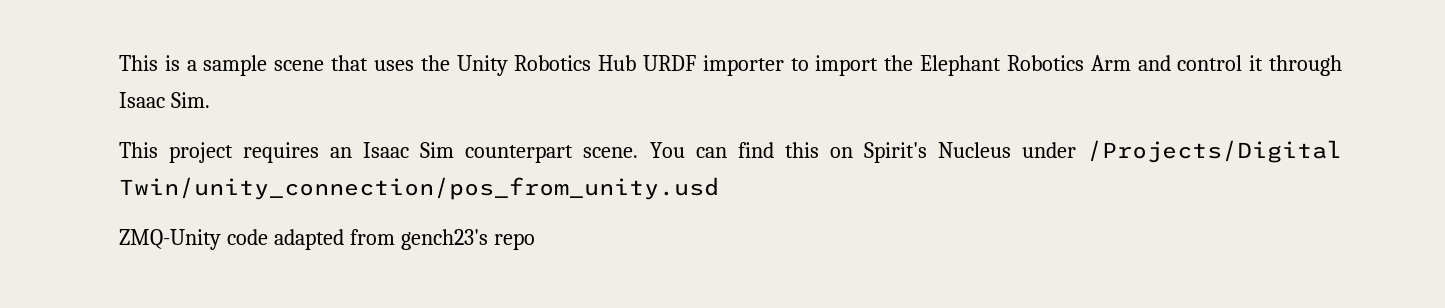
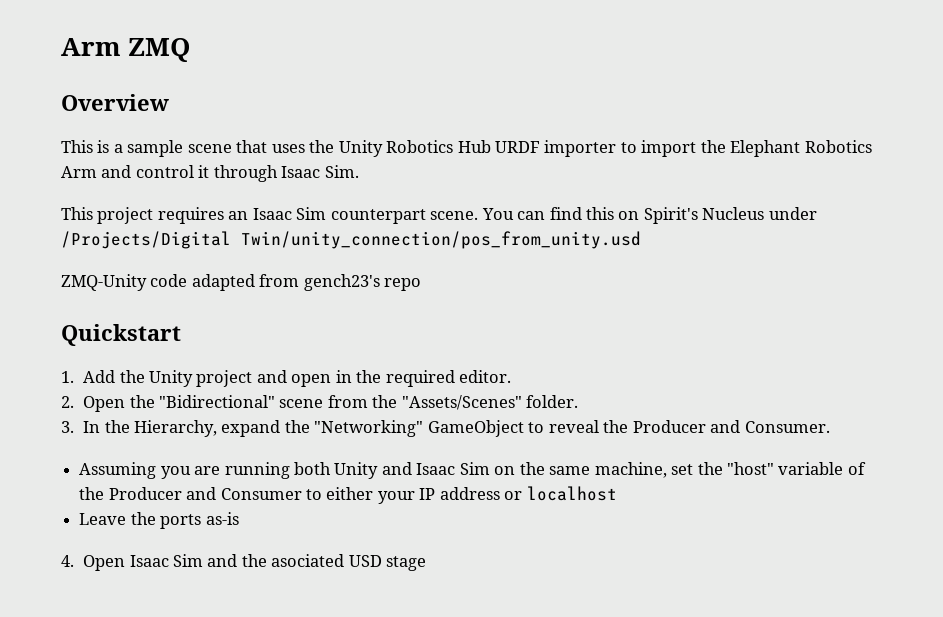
+ Arm ZMQ
+ Overview
+ Quickstart
+ 1. Add the Unity project and open in the required editor.
+ 2. Open the "Bidirectional" scene from the "Assets/Scenes" folder.
+ 3. In the Hierarchy, expand the "Networking" GameObject to reveal the Producer and Consumer.
+ Assuming you are running both Unity and Isaac Sim on the same machine, set the "host" variable of the Producer and Consumer to either your IP address or localhost
+ Leave the ports as-is
+ 4. Open Isaac Sim and the asociated USD stage

